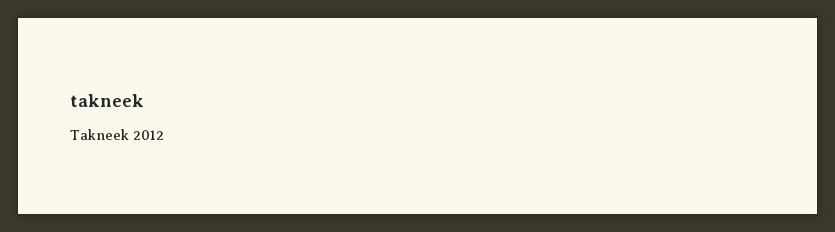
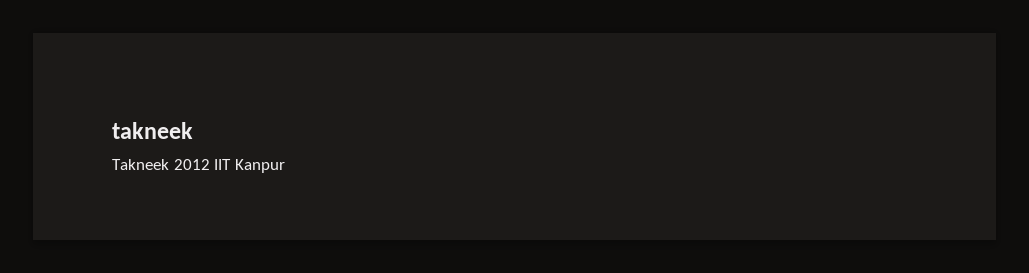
- Takneek 2012
+ Takneek 2012 IIT Kanpur

